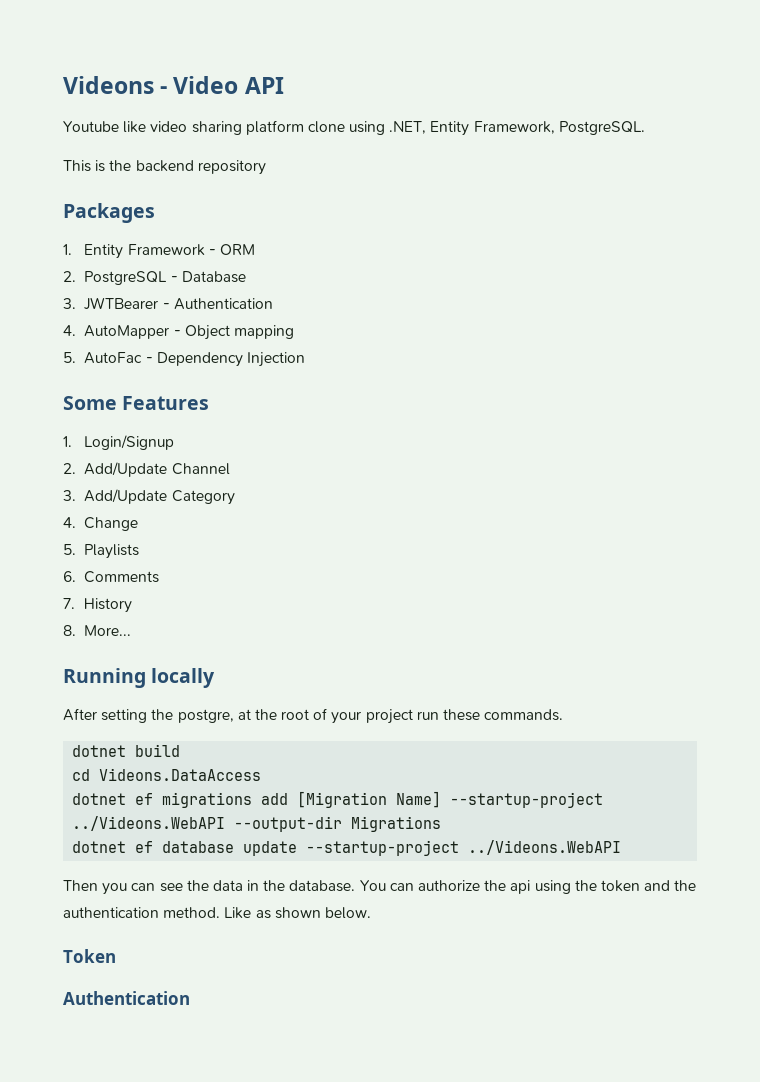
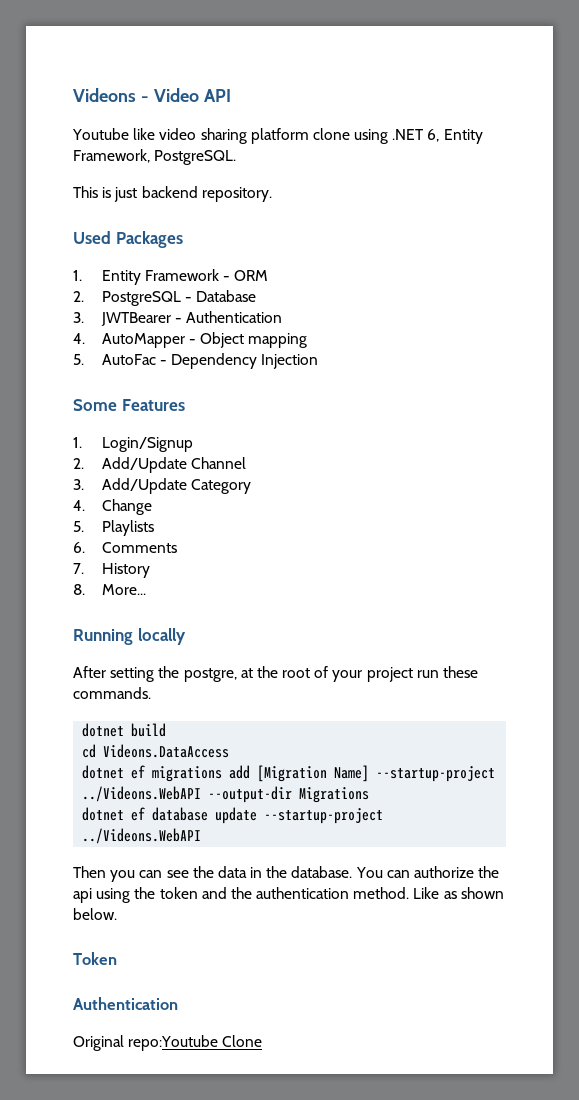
- Youtube like video sharing platform clone using .NET, Entity Framework, PostgreSQL.
+ Youtube like video sharing platform clone using .NET 6, Entity Framework, PostgreSQL.
- This is the backend repository
- Packages
+ This is just backend repository.
+ Used Packages
+ Original repo:Youtube Clone

